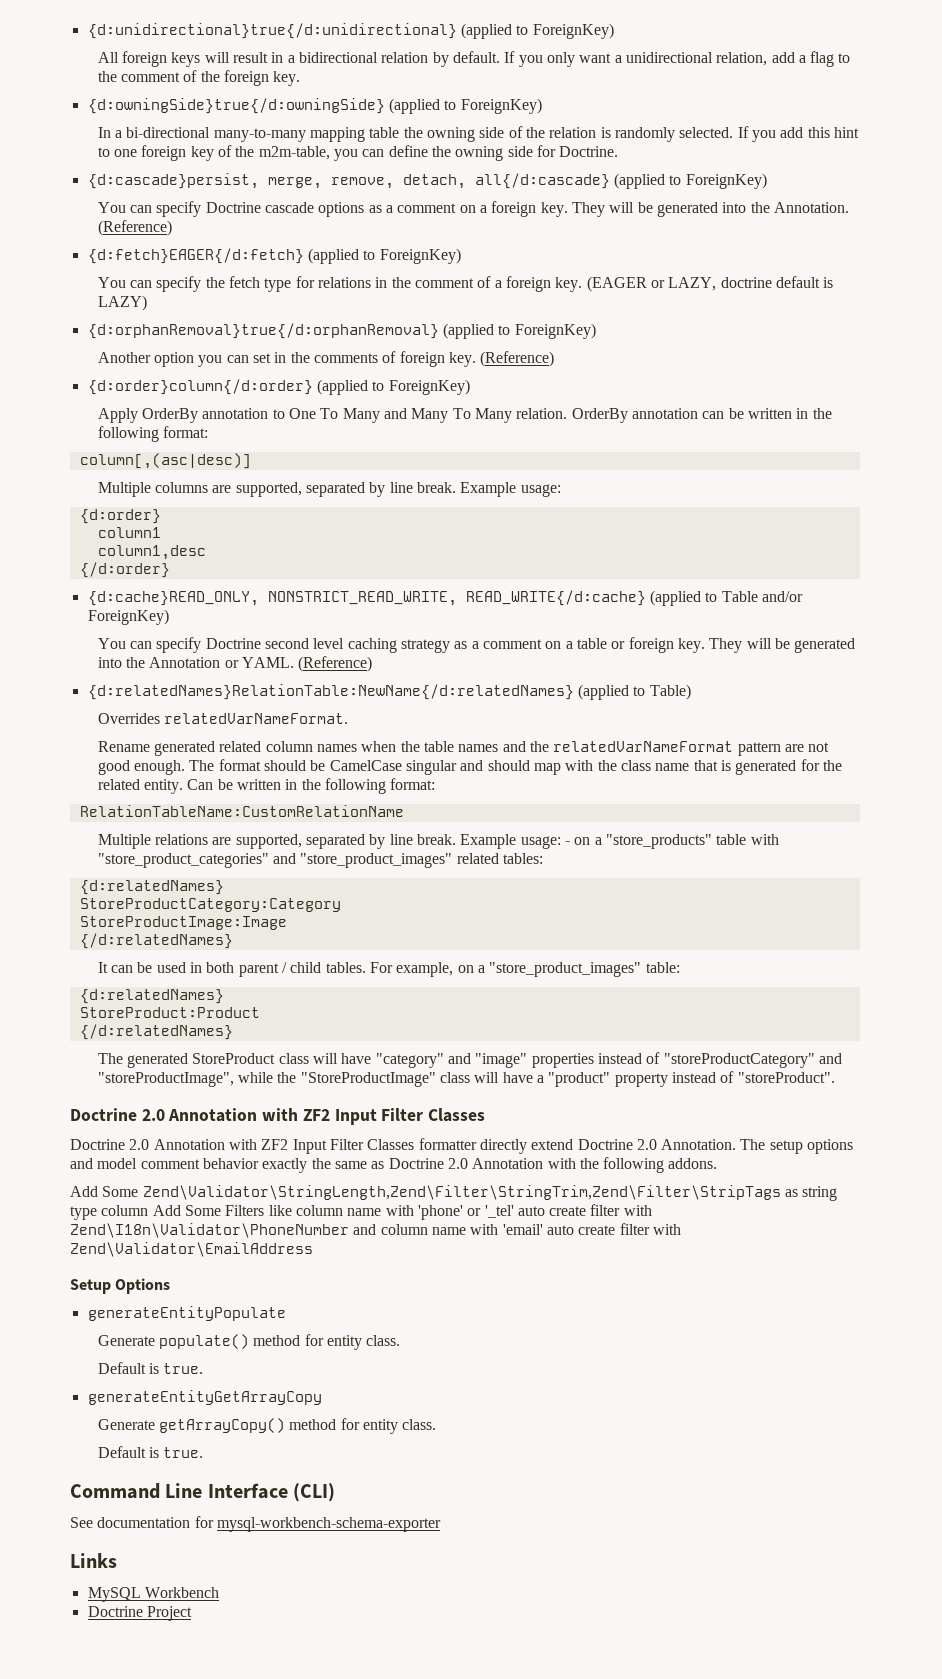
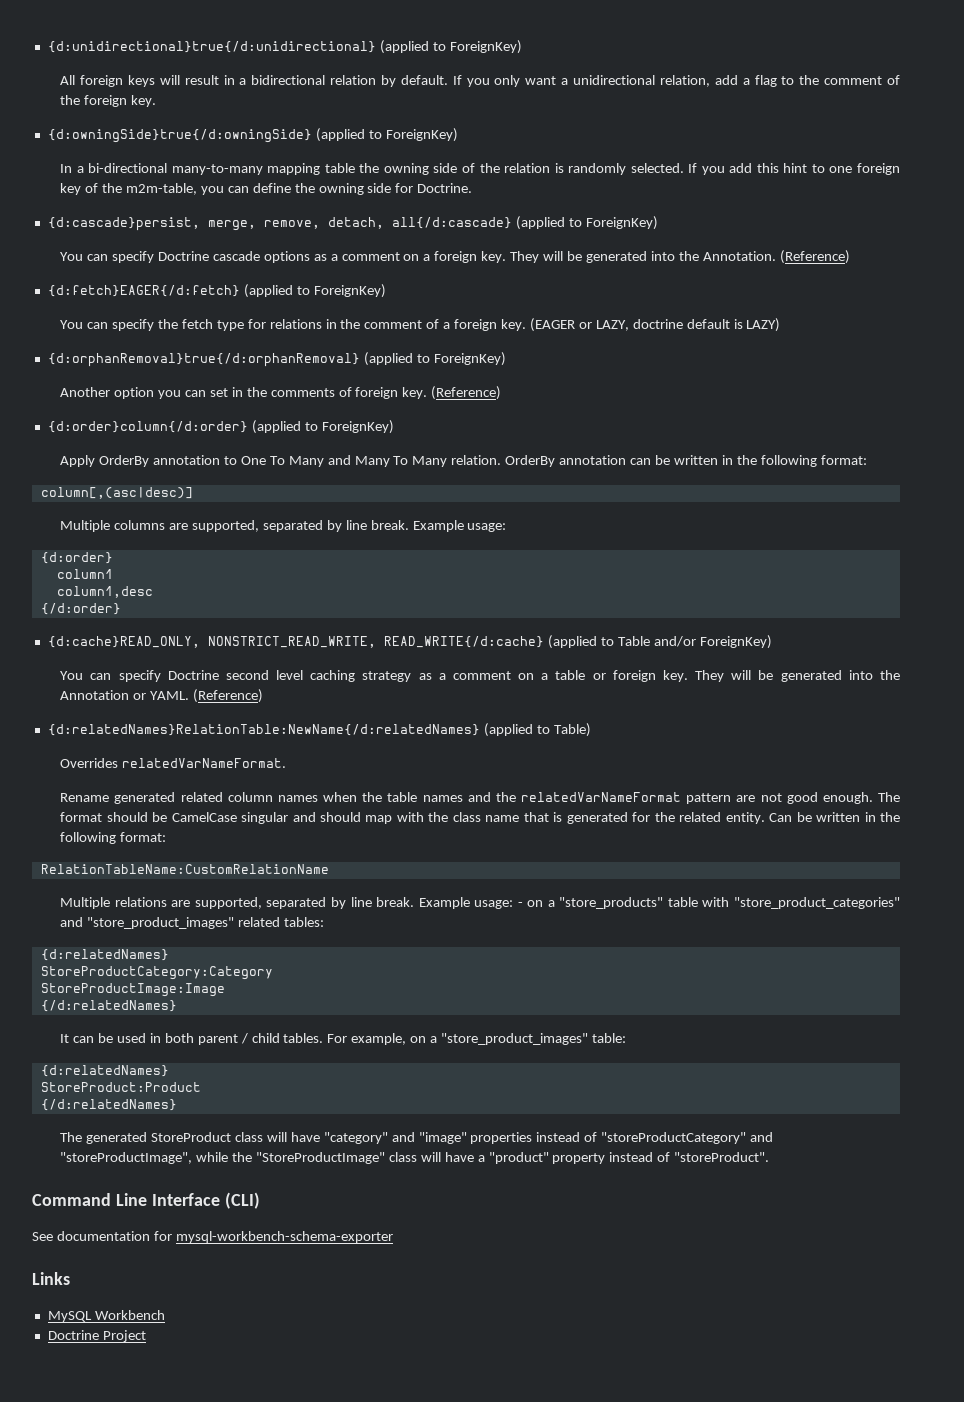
  The generated StoreProduct class will have "category" and "image" properties instead of "storeProductCategory" and "storeProductImage", while the "StoreProductImage" class will have a "product" property instead of "storeProduct".
- Doctrine 2.0 Annotation with ZF2 Input Filter Classes
- Doctrine 2.0 Annotation with ZF2 Input Filter Classes formatter directly extend Doctrine 2.0 Annotation. The setup options and model comment behavior exactly the same as Doctrine 2.0 Annotation with the following addons.
- Add Some Zend\Validator\StringLength,Zend\Filter\StringTrim,Zend\Filter\StripTags as string type column Add Some Filters like column name with 'phone' or '_tel' auto create filter with Zend\I18n\Validator\PhoneNumber and column name with 'email' auto create filter with Zend\Validator\EmailAddress
- Setup Options
- generateEntityPopulate
- Generate populate() method for entity class.
- Default is true.
- generateEntityGetArrayCopy
- Generate getArrayCopy() method for entity class.
- Default is true.

